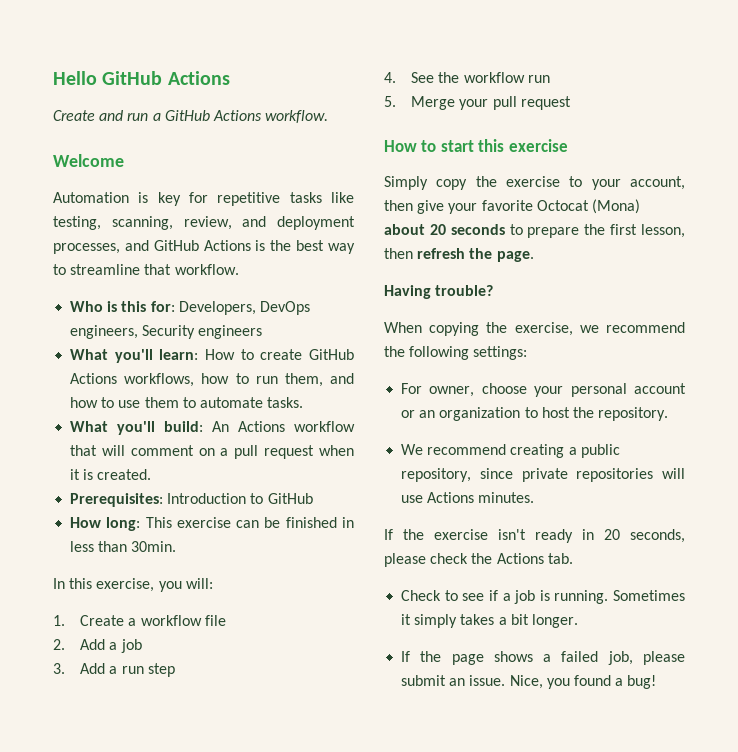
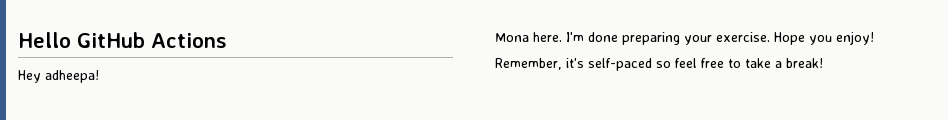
- Create and run a GitHub Actions workflow.
- Welcome
- Automation is key for repetitive tasks like testing, scanning, review, and deployment processes, and GitHub Actions is the best way to streamline that workflow.
- Who is this for: Developers, DevOps engineers, Security engineers
- What you'll learn: How to create GitHub Actions workflows, how to run them, and how to use them to automate tasks.
- What you'll build: An Actions workflow that will comment on a pull request when it is created.
- Prerequisites: Introduction to GitHub
- How long: This exercise can be finished in less than 30min.
- In this exercise, you will:
- 1. Create a workflow file
- 2. Add a job
- 3. Add a run step
- 4. See the workflow run
- 5. Merge your pull request
- How to start this exercise
- Simply copy the exercise to your account, then give your favorite Octocat (Mona) about 20 seconds to prepare the first lesson, then refresh the page.
- Having trouble?
- When copying the exercise, we recommend the following settings:
- For owner, choose your personal account or an organization to host the repository.
- We recommend creating a public repository, since private repositories will use Actions minutes.
- If the exercise isn't ready in 20 seconds, please check the Actions tab.
- Check to see if a job is running. Sometimes it simply takes a bit longer.
- If the page shows a failed job, please submit an issue. Nice, you found a bug!
+ Hey adheepa!
+ Mona here. I'm done preparing your exercise. Hope you enjoy!
+ Remember, it's self-paced so feel free to take a break!

